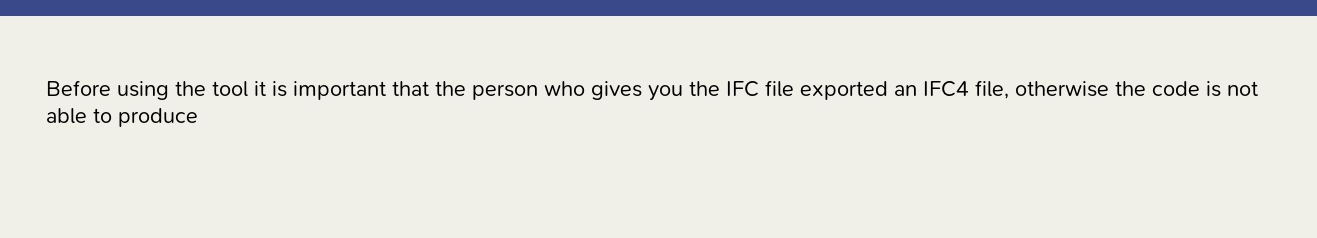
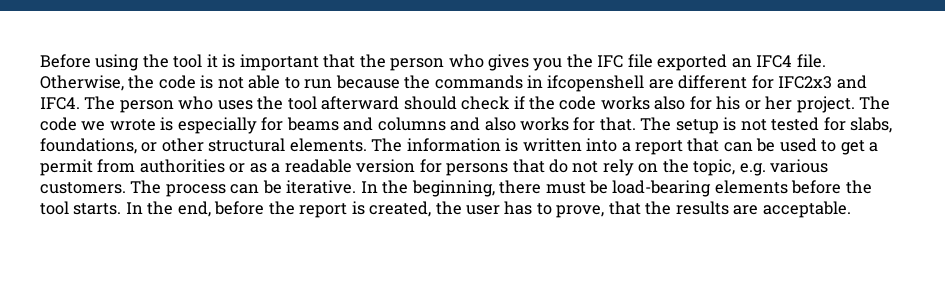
- Before using the tool it is important that the person who gives you the IFC file exported an IFC4 file, otherwise the code is not able to produce
+ Before using the tool it is important that the person who gives you the IFC file exported an IFC4 file. Otherwise, the code is not able to run because the commands in ifcopenshell are different for IFC2x3 and IFC4. The person who uses the tool afterward should check if the code works also for his or her project. The code we wrote is especially for beams and columns and also works for that. The setup is not tested for slabs, foundations, or other structural elements. The information is written into a report that can be used to get a permit from authorities or as a readable version for persons that do not rely on the topic, e.g. various customers. The process can be iterative. In the beginning, there must be load-bearing elements before the tool starts. In the end, before the report is created, the user has to prove, that the results are acceptable.

